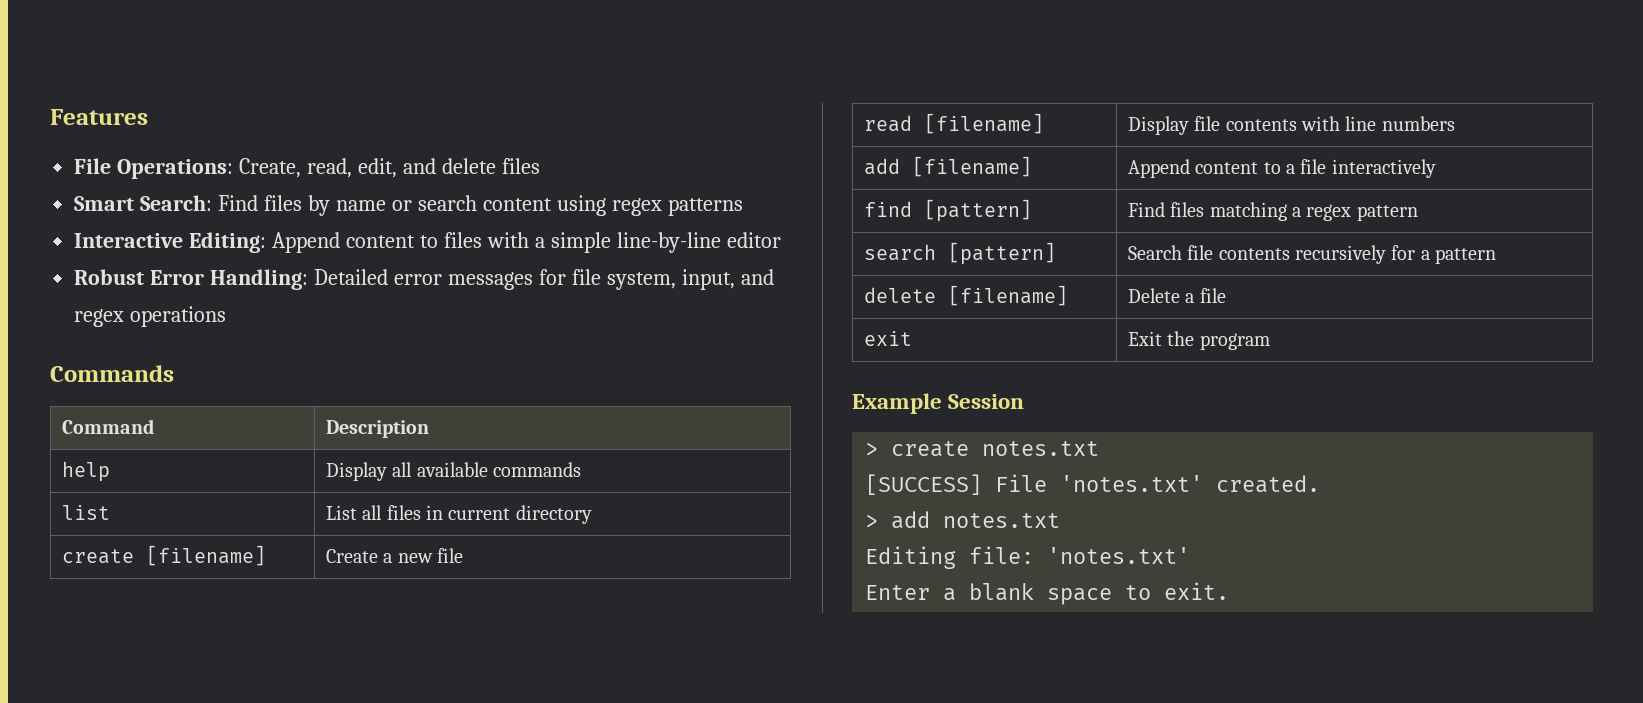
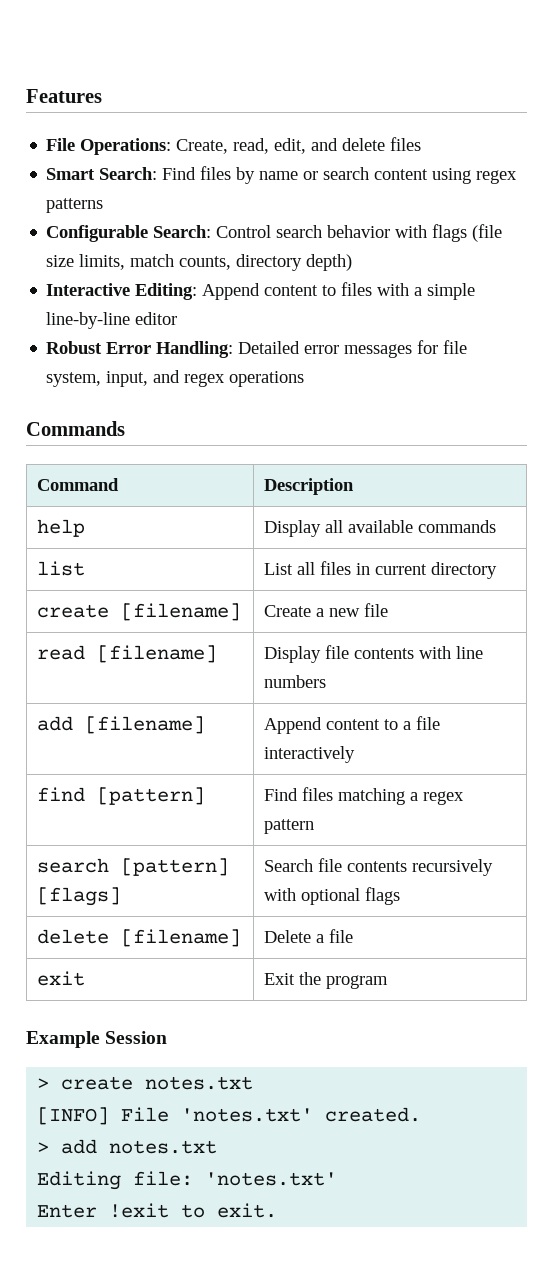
+ Configurable Search: Control search behavior with flags (file size limits, match counts, directory depth)
- search [pattern] | Search file contents recursively for a pattern
+ search [pattern] [flags] | Search file contents recursively with optional flags
- [SUCCESS] File 'notes.txt' created.
+ [INFO] File 'notes.txt' created.
- Enter a blank space to exit.
+ Enter !exit to exit.

